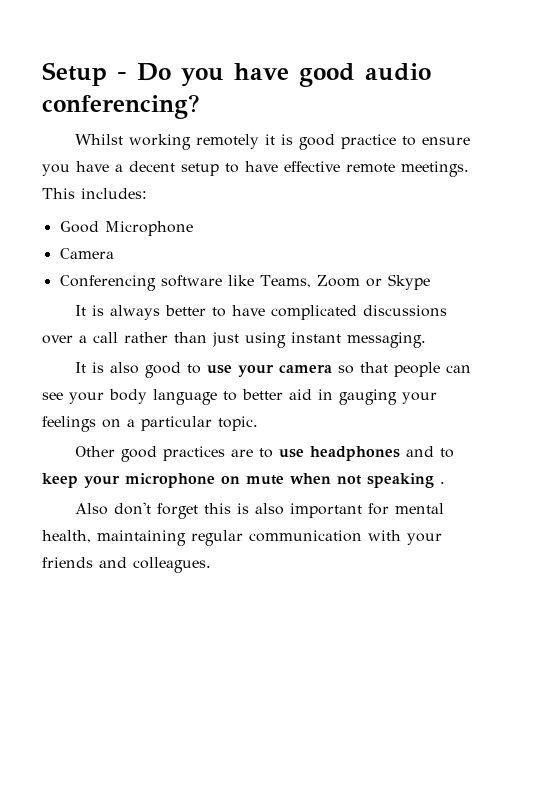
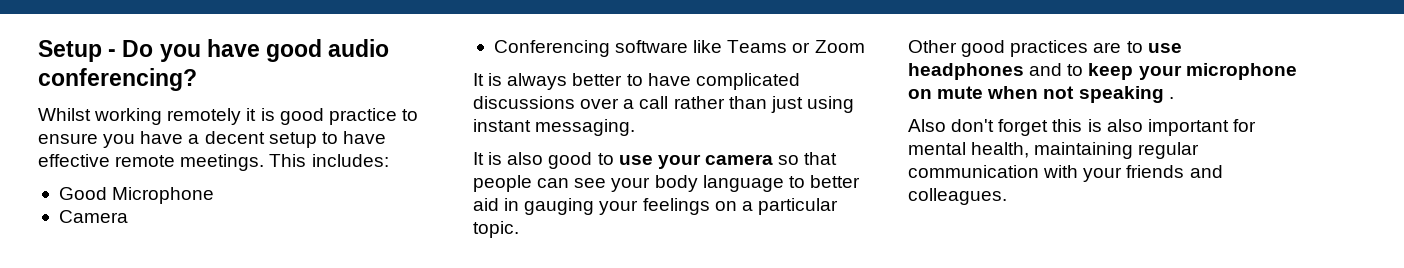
- Conferencing software like Teams, Zoom or Skype
+ Conferencing software like Teams or Zoom

